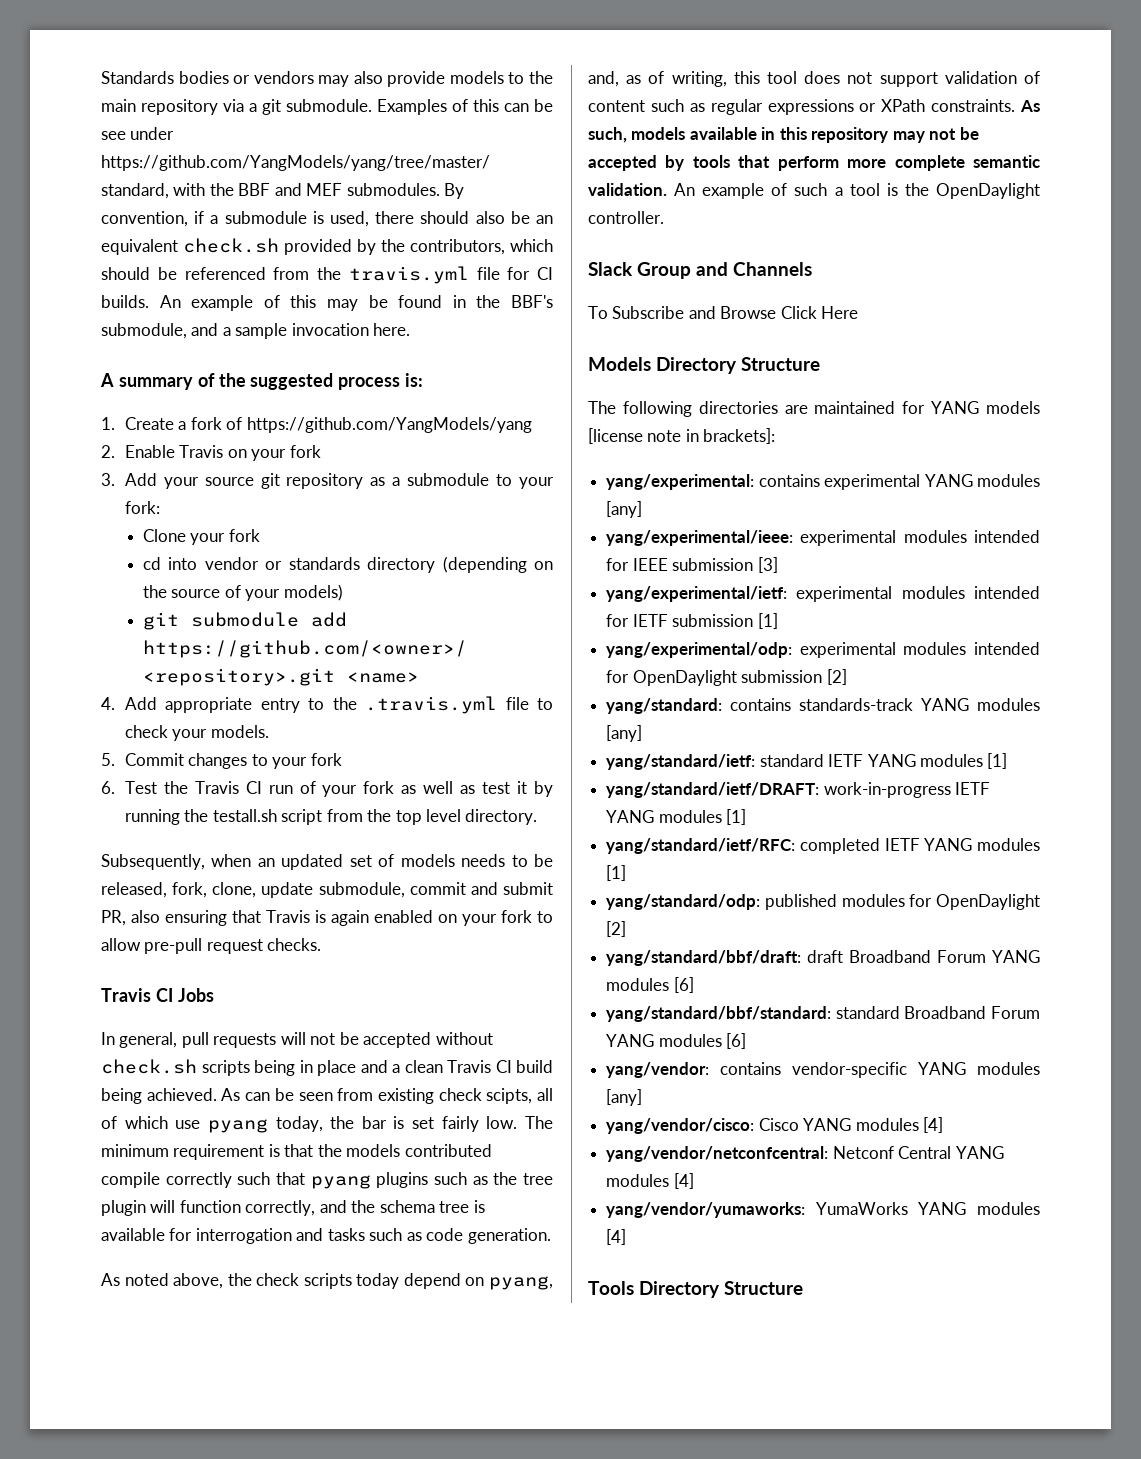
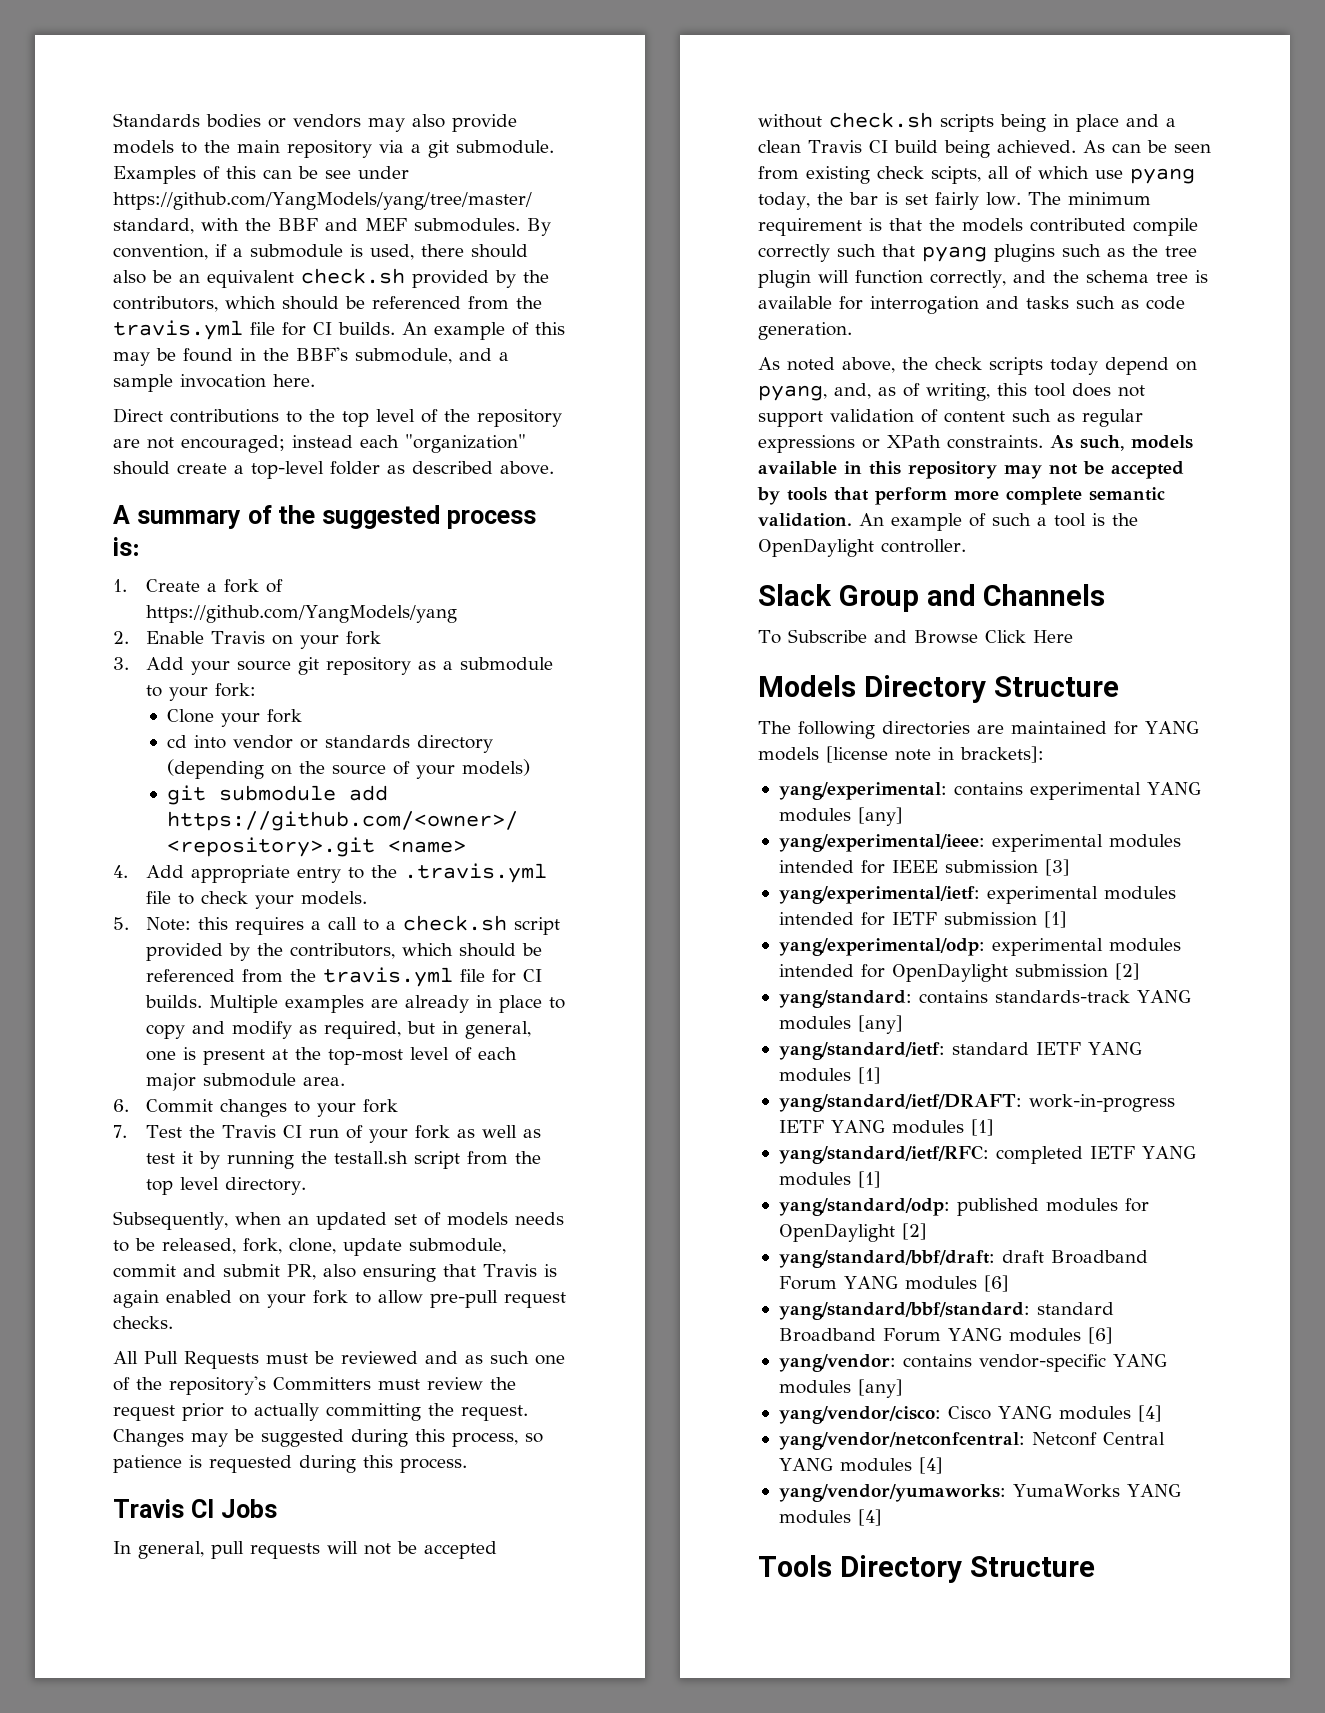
+ Direct contributions to the top level of the repository are not encouraged; instead each "organization" should create a top-level folder as described above.
- 5. Commit changes to your fork
+ 5. Note: this requires a call to a check.sh script provided by the contributors, which should be referenced from the travis.yml file for CI builds. Multiple examples are already in place to copy and modify as required, but in general, one is present at the top-most level of each major submodule area.
+ 6. Commit changes to your fork
- 6. Test the Travis CI run of your fork as well as test it by running the testall.sh script from the top level directory.
+ 7. Test the Travis CI run of your fork as well as test it by running the testall.sh script from the top level directory.
+ All Pull Requests must be reviewed and as such one of the repository's Committers must review the request prior to actually committing the request. Changes may be suggested during this process, so patience is requested during this process.

